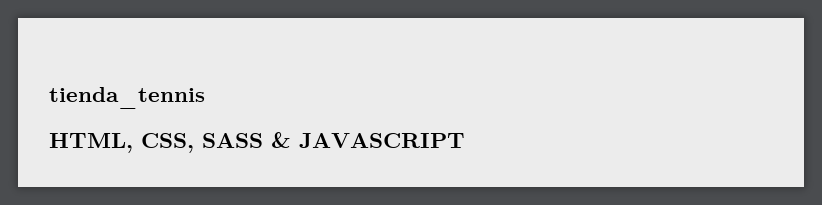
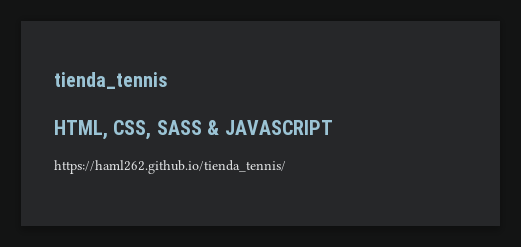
+ https://haml262.github.io/tienda_tennis/

